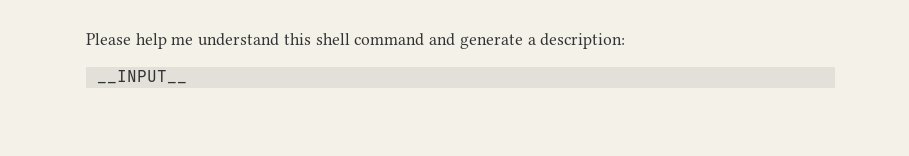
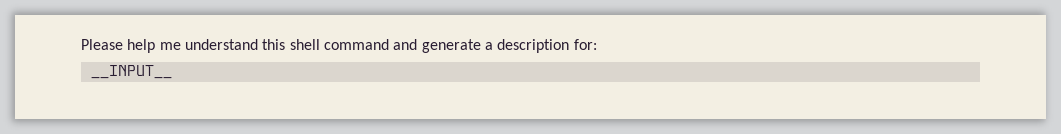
- Please help me understand this shell command and generate a description:
+ Please help me understand this shell command and generate a description for:

